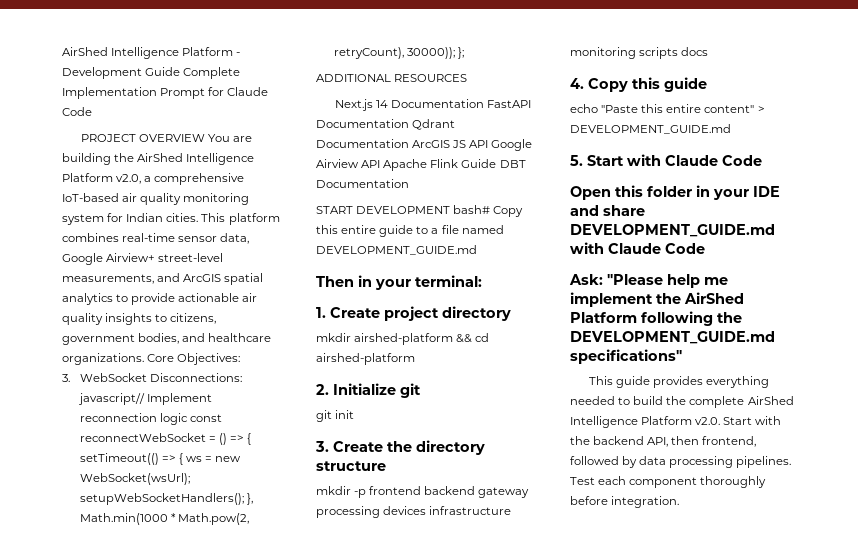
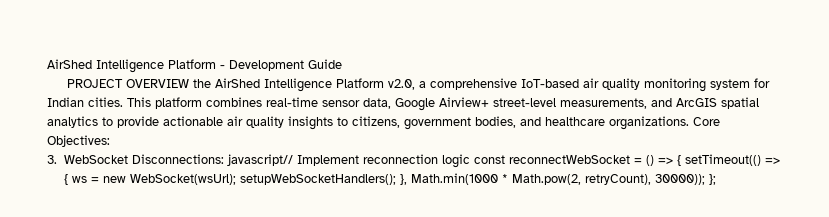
- AirShed Intelligence Platform - Development Guide Complete Implementation Prompt for Claude Code
+ AirShed Intelligence Platform - Development Guide
- PROJECT OVERVIEW You are building the AirShed Intelligence Platform v2.0, a comprehensive IoT-based air quality monitoring system for Indian cities.
+ PROJECT OVERVIEW the AirShed Intelligence Platform v2.0, a comprehensive IoT-based air quality monitoring system for Indian cities.
- ADDITIONAL RESOURCES
- Next.js 14 Documentation FastAPI Documentation Qdrant Documentation ArcGIS JS API Google Airview API Apache Flink Guide DBT Documentation
- START DEVELOPMENT bash# Copy this entire guide to a file named DEVELOPMENT_GUIDE.md
- Then in your terminal:
- 1. Create project directory
- mkdir airshed-platform && cd airshed-platform
- 2. Initialize git
- git init
- 3. Create the directory structure
- mkdir -p frontend backend gateway processing devices infrastructure monitoring scripts docs
- 4. Copy this guide
- echo "Paste this entire content" > DEVELOPMENT_GUIDE.md
- 5. Start with Claude Code
- Open this folder in your IDE and share DEVELOPMENT_GUIDE.md with Claude Code
- Ask: "Please help me implement the AirShed Platform following the DEVELOPMENT_GUIDE.md specifications"
- This guide provides everything needed to build the complete AirShed Intelligence Platform v2.0. Start with the backend API, then frontend, followed by data processing pipelines. Test each component thoroughly before integration.

